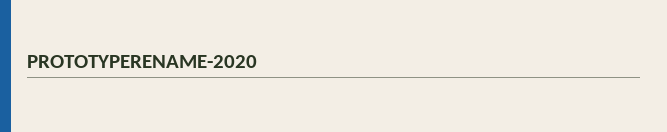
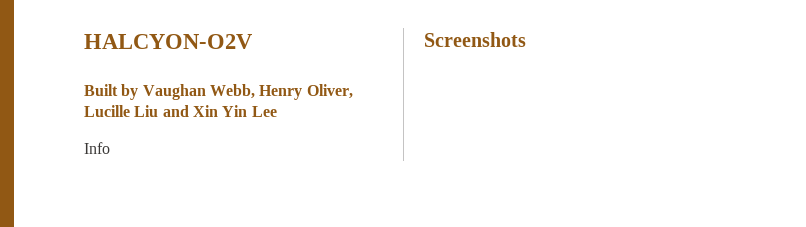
- PROTOTYPERENAME-2020
+ HALCYON-O2V
+ Built by Vaughan Webb, Henry Oliver, Lucille Liu and Xin Yin Lee
+ Info
+ Screenshots

